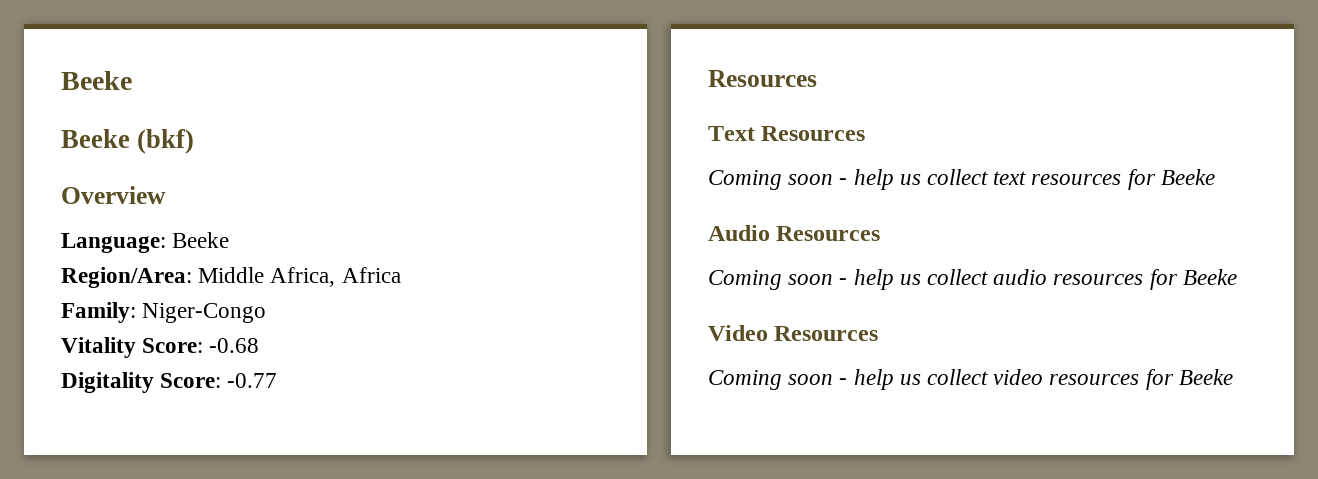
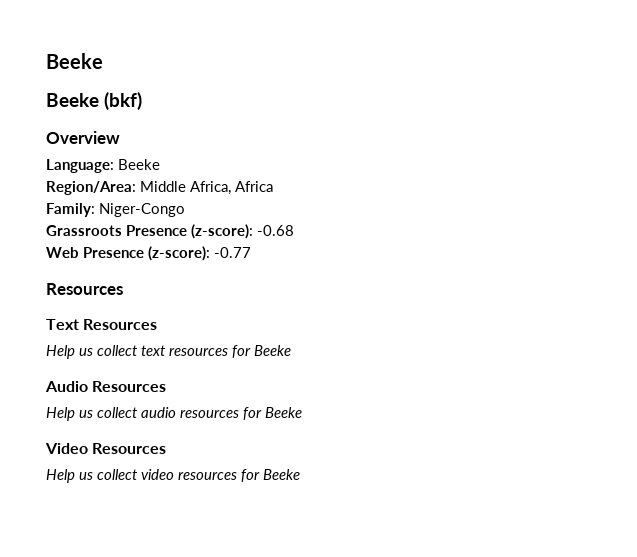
- Vitality Score: -0.68
- Digitality Score: -0.77
+ Grassroots Presence (z-score): -0.68
+ Web Presence (z-score): -0.77
- Coming soon - help us collect text resources for Beeke
+ Help us collect text resources for Beeke
- Coming soon - help us collect audio resources for Beeke
+ Help us collect audio resources for Beeke
- Coming soon - help us collect video resources for Beeke
+ Help us collect video resources for Beeke

